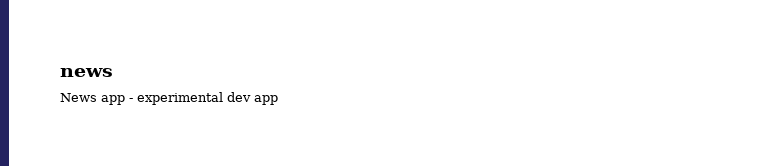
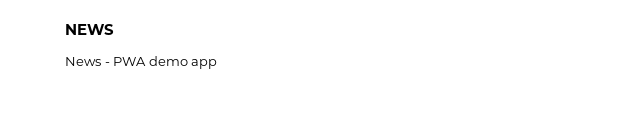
- news
+ NEWS
- News app - experimental dev app
+ News - PWA demo app

